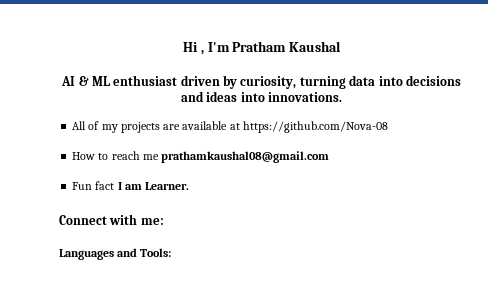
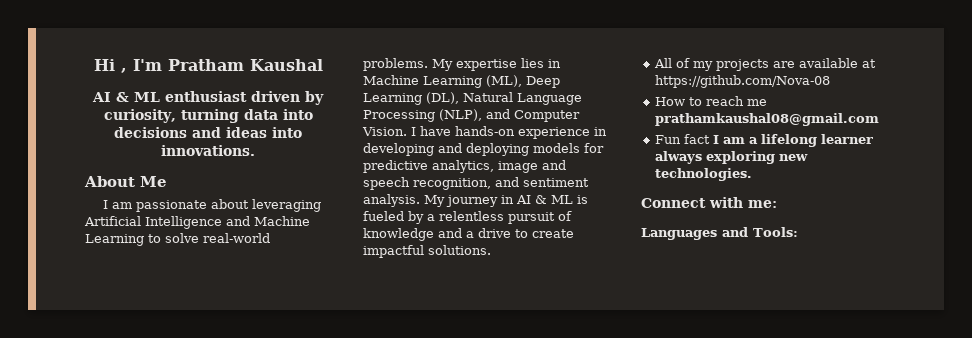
+ About Me
+ I am passionate about leveraging Artificial Intelligence and Machine Learning to solve real-world problems. My expertise lies in Machine Learning (ML), Deep Learning (DL), Natural Language Processing (NLP), and Computer Vision. I have hands-on experience in developing and deploying models for predictive analytics, image and speech recognition, and sentiment analysis. My journey in AI & ML is fueled by a relentless pursuit of knowledge and a drive to create impactful solutions.
- Fun fact I am Learner.
+ Fun fact I am a lifelong learner always exploring new technologies.

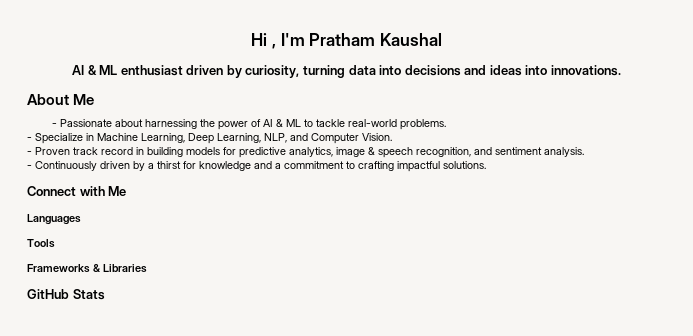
- I am passionate about leveraging Artificial Intelligence and Machine Learning to solve real-world problems. My expertise lies in Machine Learning (ML), Deep Learning (DL), Natural Language Processing (NLP), and Computer Vision. I have hands-on experience in developing and deploying models for predictive analytics, image and speech recognition, and sentiment analysis. My journey in AI & ML is fueled by a relentless pursuit of knowledge and a drive to create impactful solutions.
- All of my projects are available at https://github.com/Nova-08
- How to reach me prathamkaushal08@gmail.com
- Fun fact I am a lifelong learner always exploring new technologies.
+ - Passionate about harnessing the power of AI & ML to tackle real-world problems.
+ - Specialize in Machine Learning, Deep Learning, NLP, and Computer Vision.
+ - Proven track record in building models for predictive analytics, image & speech recognition, and sentiment analysis.
+ - Continuously driven by a thirst for knowledge and a commitment to crafting impactful solutions.
- Connect with me:
+ Connect with Me
- Languages and Tools:
+ Languages
+ Tools
+ Frameworks & Libraries
+ GitHub Stats

